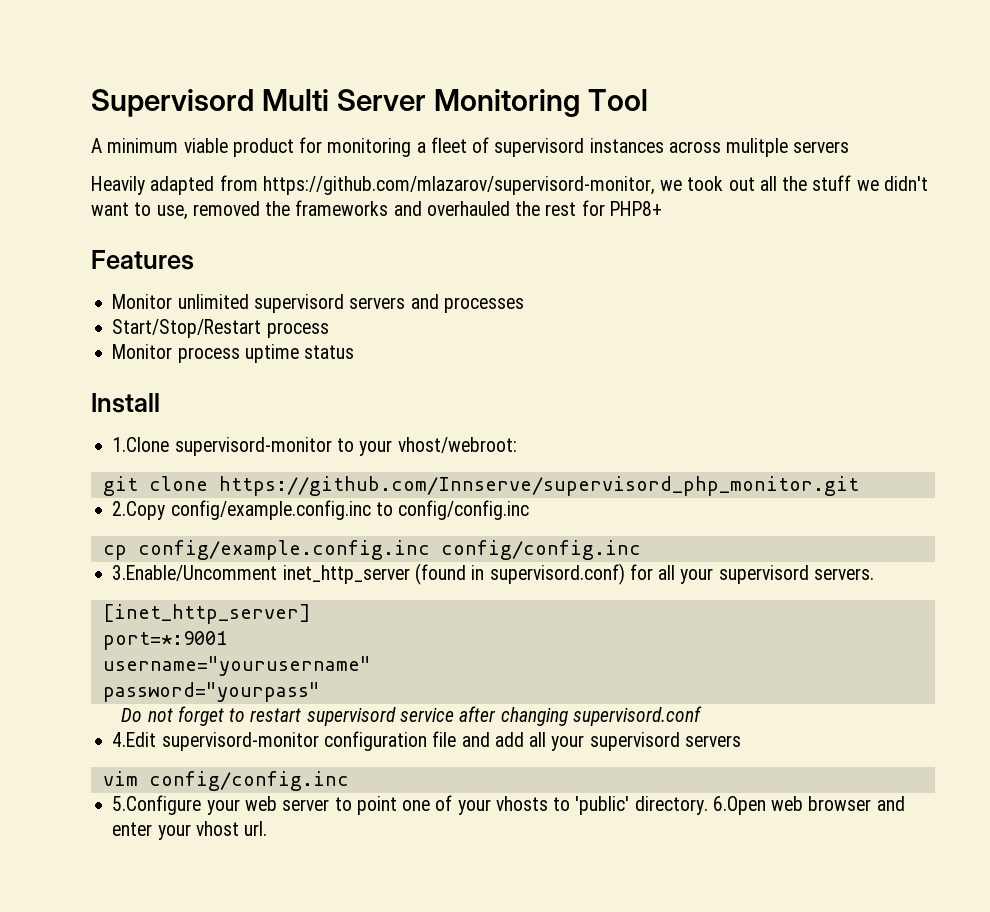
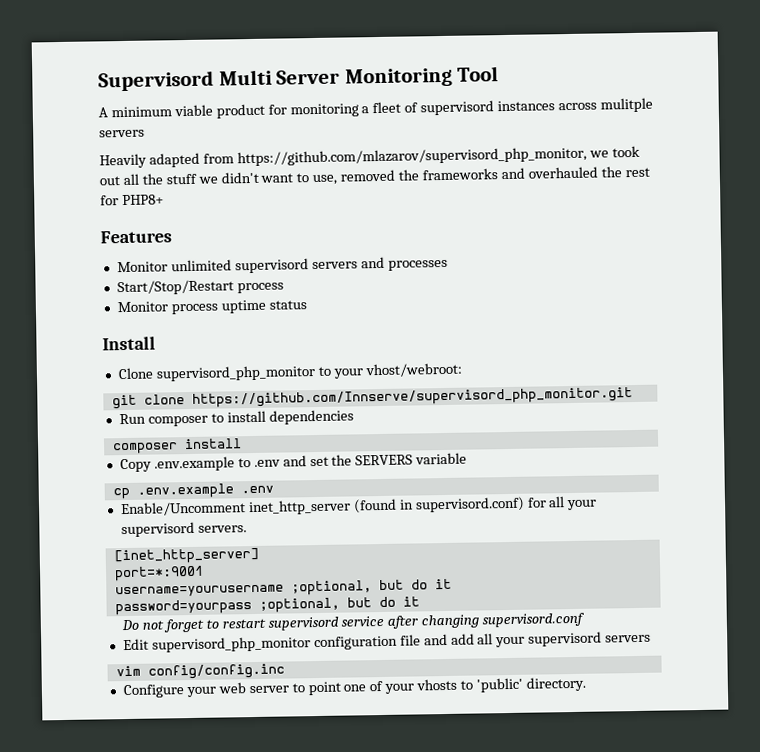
- Heavily adapted from https://github.com/mlazarov/supervisord-monitor, we took out all the stuff we didn't want to use, removed the frameworks and overhauled the rest for PHP8+
+ Heavily adapted from https://github.com/mlazarov/supervisord_php_monitor, we took out all the stuff we didn't want to use, removed the frameworks and overhauled the rest for PHP8+
- 1.Clone supervisord-monitor to your vhost/webroot:
+ Clone supervisord_php_monitor to your vhost/webroot:
- 2.Copy config/example.config.inc to config/config.inc
- cp config/example.config.inc config/config.inc
- 3.Enable/Uncomment inet_http_server (found in supervisord.conf) for all your supervisord servers.
+ Run composer to install dependencies
+ composer install
+ Copy .env.example to .env and set the SERVERS variable
+ cp .env.example .env
+ Enable/Uncomment inet_http_server (found in supervisord.conf) for all your supervisord servers.
- username="yourusername"
- password="yourpass"
+ username=yourusername ;optional, but do it
+ password=yourpass ;optional, but do it
- 4.Edit supervisord-monitor configuration file and add all your supervisord servers
+ Edit supervisord_php_monitor configuration file and add all your supervisord servers
- 5.Configure your web server to point one of your vhosts to 'public' directory. 6.Open web browser and enter your vhost url.
+ Configure your web server to point one of your vhosts to 'public' directory.

